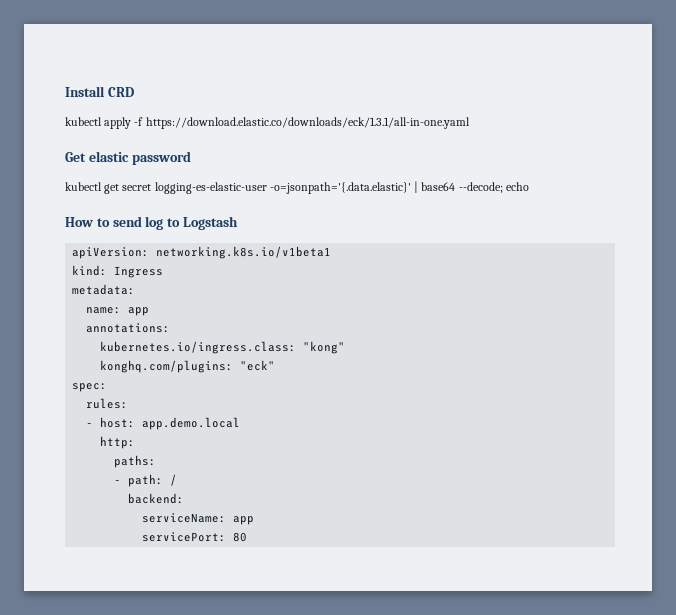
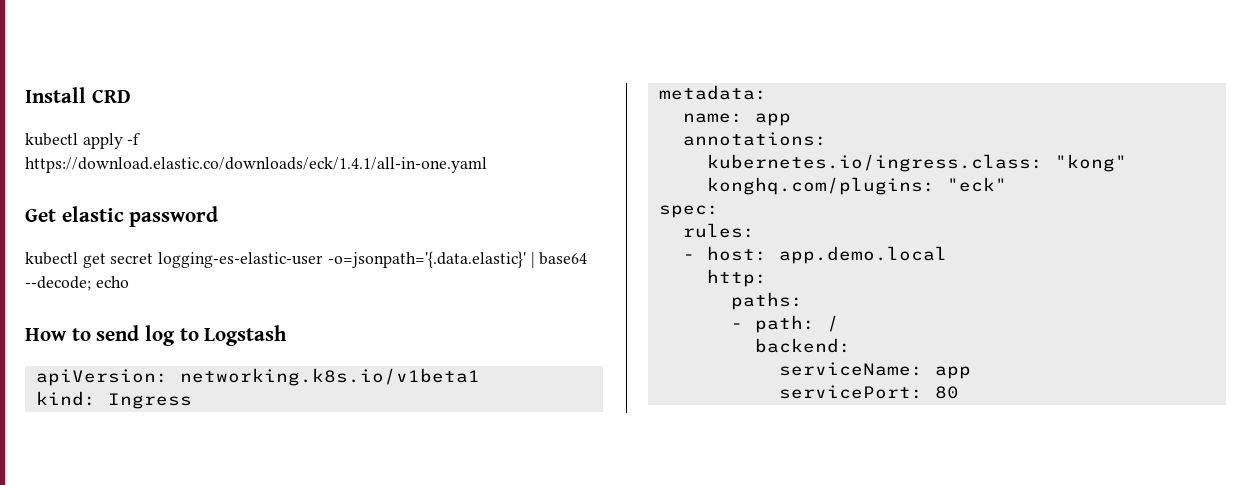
- kubectl apply -f https://download.elastic.co/downloads/eck/1.3.1/all-in-one.yaml
+ kubectl apply -f https://download.elastic.co/downloads/eck/1.4.1/all-in-one.yaml

